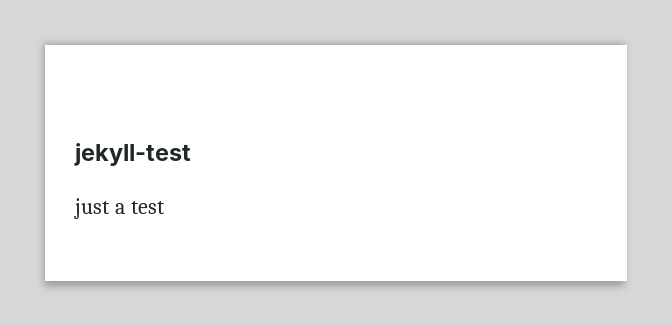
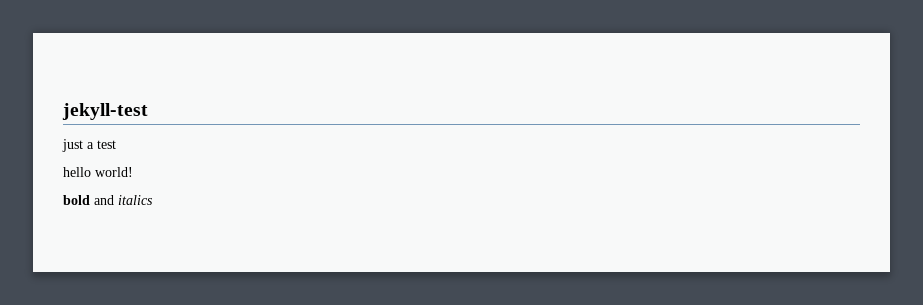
+ hello world!
+ bold and italics

